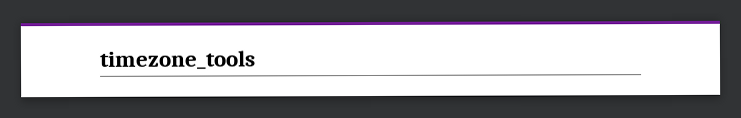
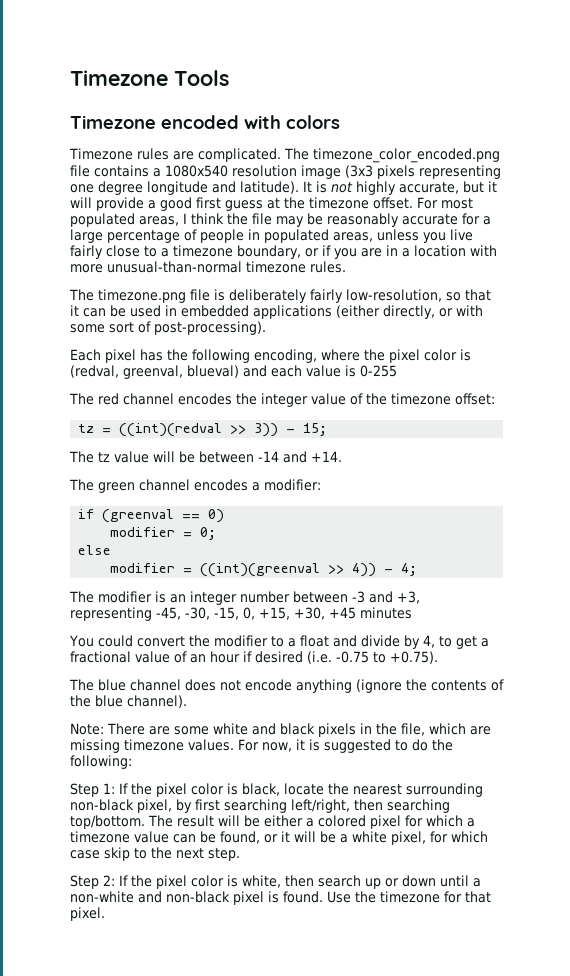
- timezone_tools
+ Timezone Tools
+ Timezone encoded with colors
+ Timezone rules are complicated. The timezone_color_encoded.png file contains a 1080x540 resolution image (3x3 pixels representing one degree longitude and latitude). It is not highly accurate, but it will provide a good first guess at the timezone offset. For most populated areas, I think the file may be reasonably accurate for a large percentage of people in populated areas, unless you live fairly close to a timezone boundary, or if you are in a location with more unusual-than-normal timezone rules.
+ The timezone.png file is deliberately fairly low-resolution, so that it can be used in embedded applications (either directly, or with some sort of post-processing).
+ Each pixel has the following encoding, where the pixel color is (redval, greenval, blueval) and each value is 0-255
+ The red channel encodes the integer value of the timezone offset:
+ tz = ((int)(redval >> 3)) - 15;
+ The tz value will be between -14 and +14.
+ The green channel encodes a modifier:
+ if (greenval == 0)
+ modifier = 0;
+ else
+ modifier = ((int)(greenval >> 4)) - 4;
+ The modifier is an integer number between -3 and +3, representing -45, -30, -15, 0, +15, +30, +45 minutes
+ You could convert the modifier to a float and divide by 4, to get a fractional value of an hour if desired (i.e. -0.75 to +0.75).
+ The blue channel does not encode anything (ignore the contents of the blue channel).
+ Note: There are some white and black pixels in the file, which are missing timezone values. For now, it is suggested to do the following:
+ Step 1: If the pixel color is black, locate the nearest surrounding non-black pixel, by first searching left/right, then searching top/bottom. The result will be either a colored pixel for which a timezone value can be found, or it will be a white pixel, for which case skip to the next step.
+ Step 2: If the pixel color is white, then search up or down until a non-white and non-black pixel is found. Use the timezone for that pixel.

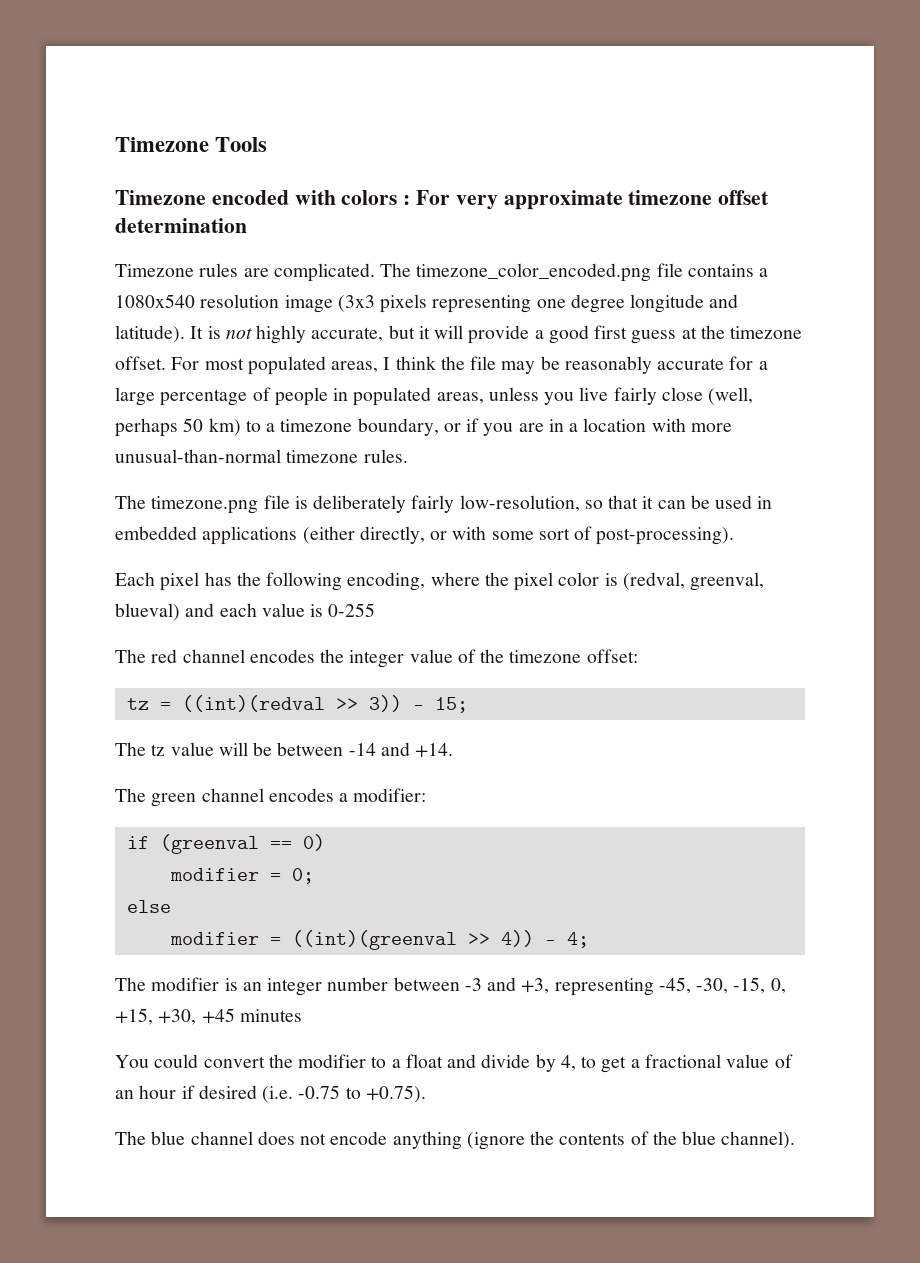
- Timezone encoded with colors
+ Timezone encoded with colors : For very approximate timezone offset determination
- For most populated areas, I think the file may be reasonably accurate for a large percentage of people in populated areas, unless you live fairly close to a timezone boundary, or if you are in a location with more unusual-than-normal timezone rules.
+ For most populated areas, I think the file may be reasonably accurate for a large percentage of people in populated areas, unless you live fairly close (well, perhaps 50 km) to a timezone boundary, or if you are in a location with more unusual-than-normal timezone rules.
- Note: There are some white and black pixels in the file, which are missing timezone values. For now, it is suggested to do the following:
- Step 1: If the pixel color is black, locate the nearest surrounding non-black pixel, by first searching left/right, then searching top/bottom. The result will be either a colored pixel for which a timezone value can be found, or it will be a white pixel, for which case skip to the next step.
- Step 2: If the pixel color is white, then search up or down until a non-white and non-black pixel is found. Use the timezone for that pixel.

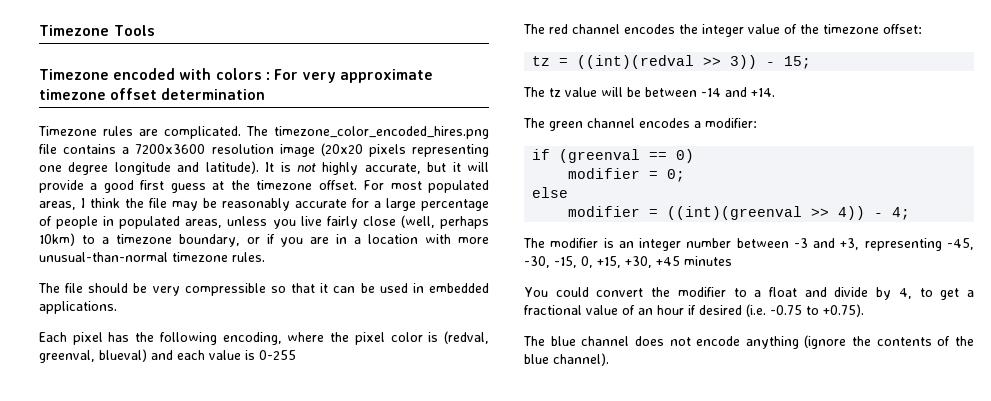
- The timezone_color_encoded.png file contains a 1080x540 resolution image (3x3 pixels representing one degree longitude and latitude).
+ The timezone_color_encoded_hires.png file contains a 7200x3600 resolution image (20x20 pixels representing one degree longitude and latitude).
- For most populated areas, I think the file may be reasonably accurate for a large percentage of people in populated areas, unless you live fairly close (well, perhaps 50 km) to a timezone boundary, or if you are in a location with more unusual-than-normal timezone rules.
+ For most populated areas, I think the file may be reasonably accurate for a large percentage of people in populated areas, unless you live fairly close (well, perhaps 10km) to a timezone boundary, or if you are in a location with more unusual-than-normal timezone rules.
- The timezone.png file is deliberately fairly low-resolution, so that it can be used in embedded applications (either directly, or with some sort of post-processing).
+ The file should be very compressible so that it can be used in embedded applications.

